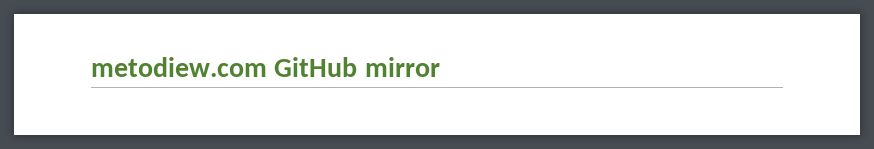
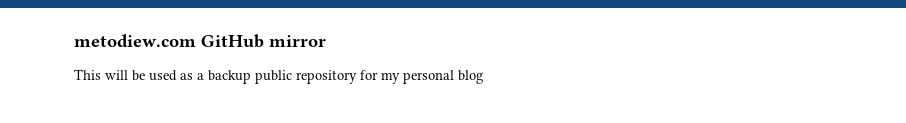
+ This will be used as a backup public repository for my personal blog

